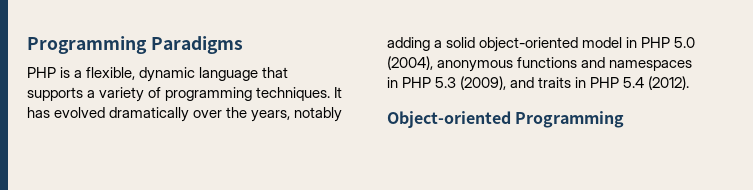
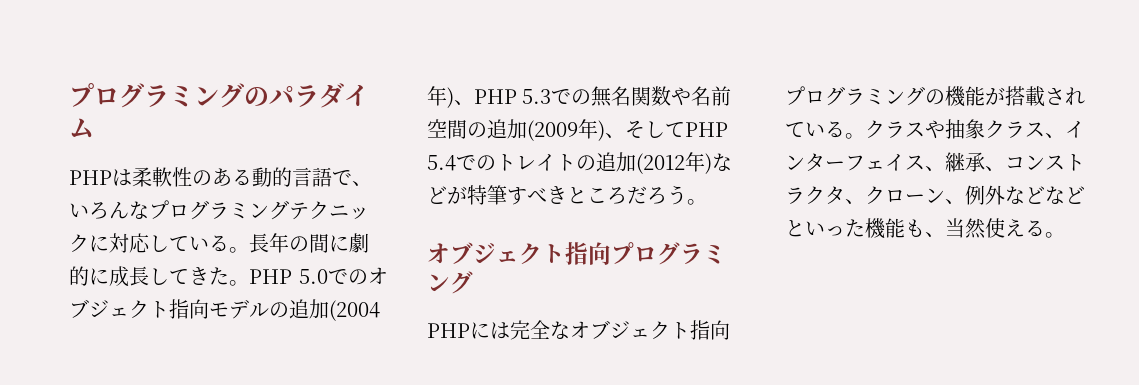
- Programming Paradigms
- PHP is a flexible, dynamic language that supports a variety of programming techniques. It has evolved dramatically over the years, notably adding a solid object-oriented model in PHP 5.0 (2004), anonymous functions and namespaces in PHP 5.3 (2009), and traits in PHP 5.4 (2012).
- Object-oriented Programming
+ プログラミングのパラダイム
+ PHPは柔軟性のある動的言語で、いろんなプログラミングテクニックに対応している。長年の間に劇的に成長してきた。PHP 5.0でのオブジェクト指向モデルの追加(2004年)、PHP 5.3での無名関数や名前空間の追加(2009年)、そしてPHP 5.4でのトレイトの追加(2012年)などが特筆すべきところだろう。
+ オブジェクト指向プログラミング
+ PHPには完全なオブジェクト指向プログラミングの機能が搭載されている。クラスや抽象クラス、インターフェイス、継承、コンストラクタ、クローン、例外などなどといった機能も、当然使える。

